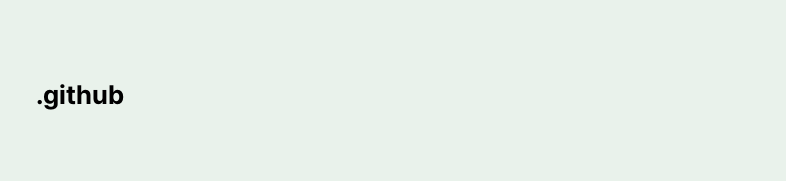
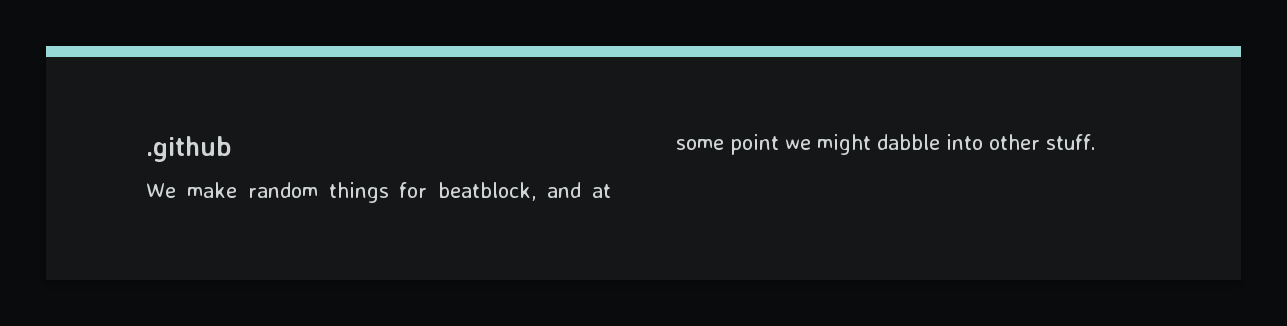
+ We make random things for beatblock, and at some point we might dabble into other stuff.

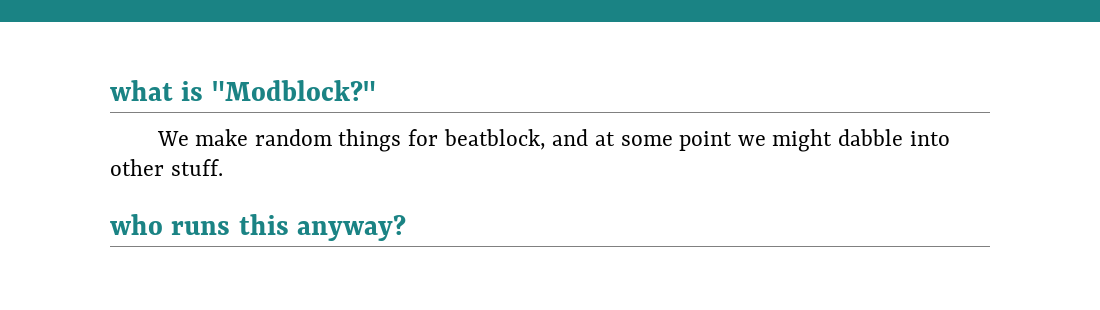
- .github
+ what is "Modblock?"
+ who runs this anyway?

